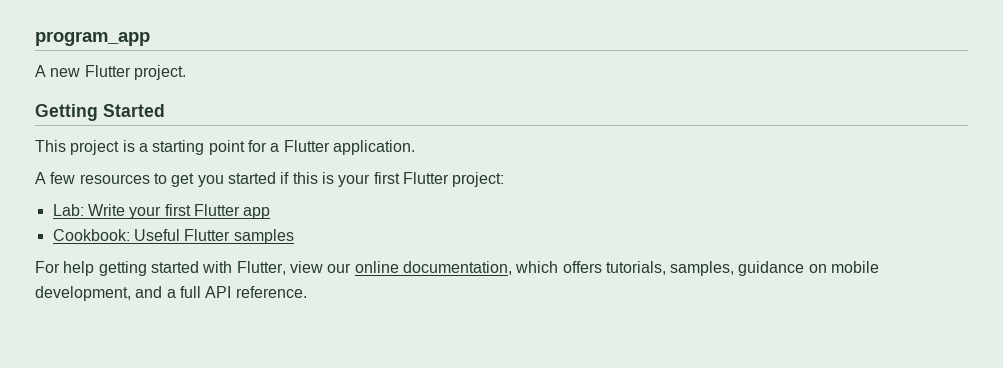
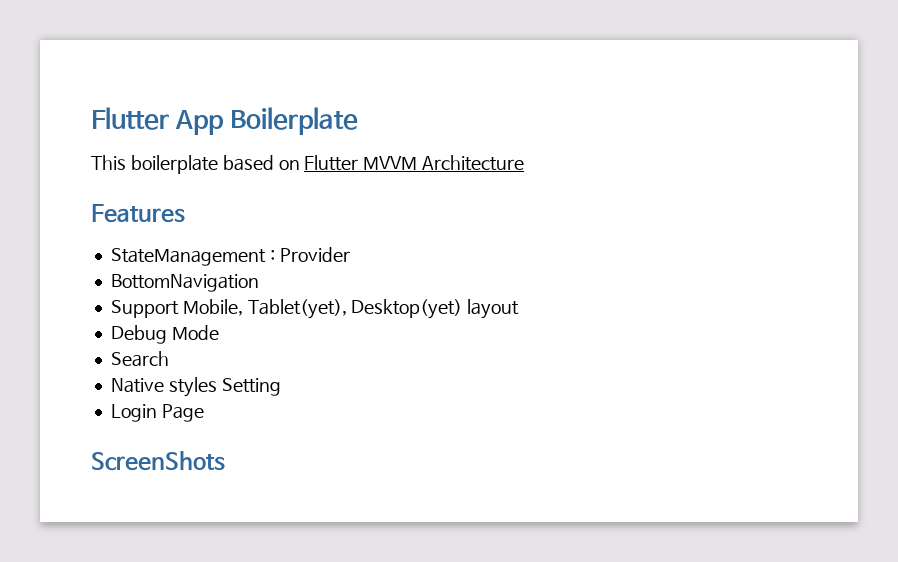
- program_app
- A new Flutter project.
- Getting Started
- This project is a starting point for a Flutter application.
- A few resources to get you started if this is your first Flutter project:
- Lab: Write your first Flutter app
- Cookbook: Useful Flutter samples
- For help getting started with Flutter, view our online documentation, which offers tutorials, samples, guidance on mobile development, and a full API reference.
+ Flutter App Boilerplate
+ This boilerplate based on Flutter MVVM Architecture
+ Features
+ StateManagement : Provider
+ BottomNavigation
+ Support Mobile, Tablet(yet), Desktop(yet) layout
+ Debug Mode
+ Search
+ Native styles Setting
+ Login Page
+ ScreenShots

